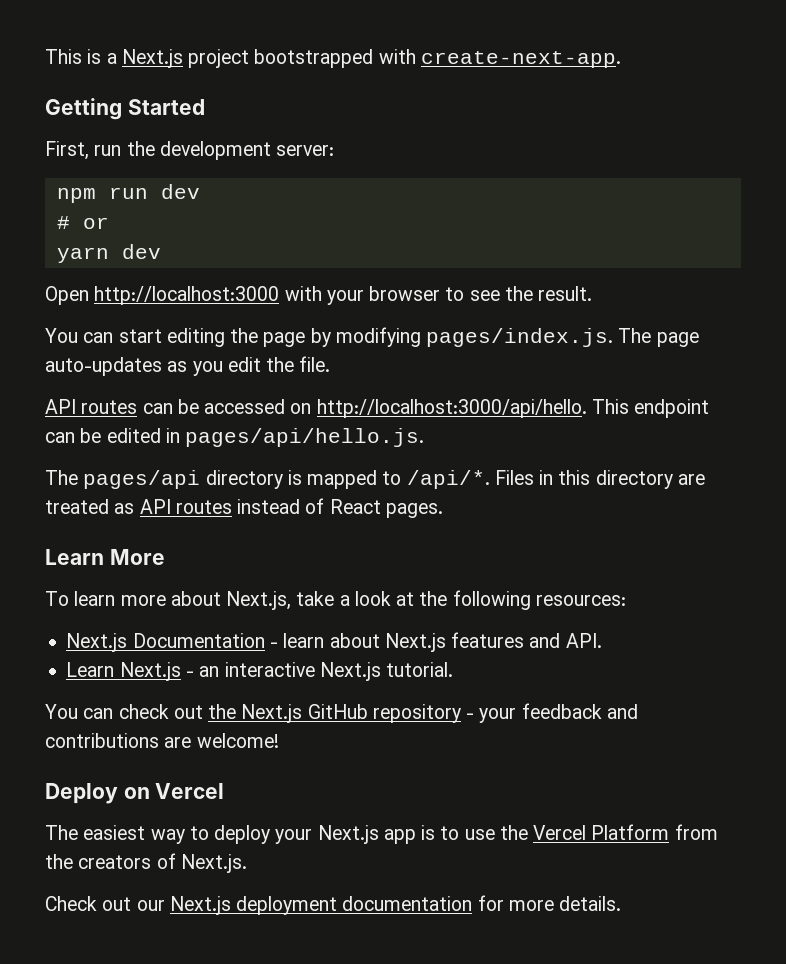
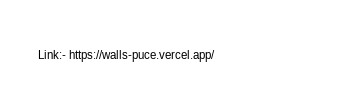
- This is a Next.js project bootstrapped with create-next-app.
- Getting Started
- First, run the development server:
- npm run dev
- # or
- yarn dev
- Open http://localhost:3000 with your browser to see the result.
- You can start editing the page by modifying pages/index.js. The page auto-updates as you edit the file.
- API routes can be accessed on http://localhost:3000/api/hello. This endpoint can be edited in pages/api/hello.js.
- The pages/api directory is mapped to /api/*. Files in this directory are treated as API routes instead of React pages.
- Learn More
- To learn more about Next.js, take a look at the following resources:
- Next.js Documentation - learn about Next.js features and API.
- Learn Next.js - an interactive Next.js tutorial.
- You can check out the Next.js GitHub repository - your feedback and contributions are welcome!
- Deploy on Vercel
- The easiest way to deploy your Next.js app is to use the Vercel Platform from the creators of Next.js.
- Check out our Next.js deployment documentation for more details.
+ Link:- https://walls-puce.vercel.app/

